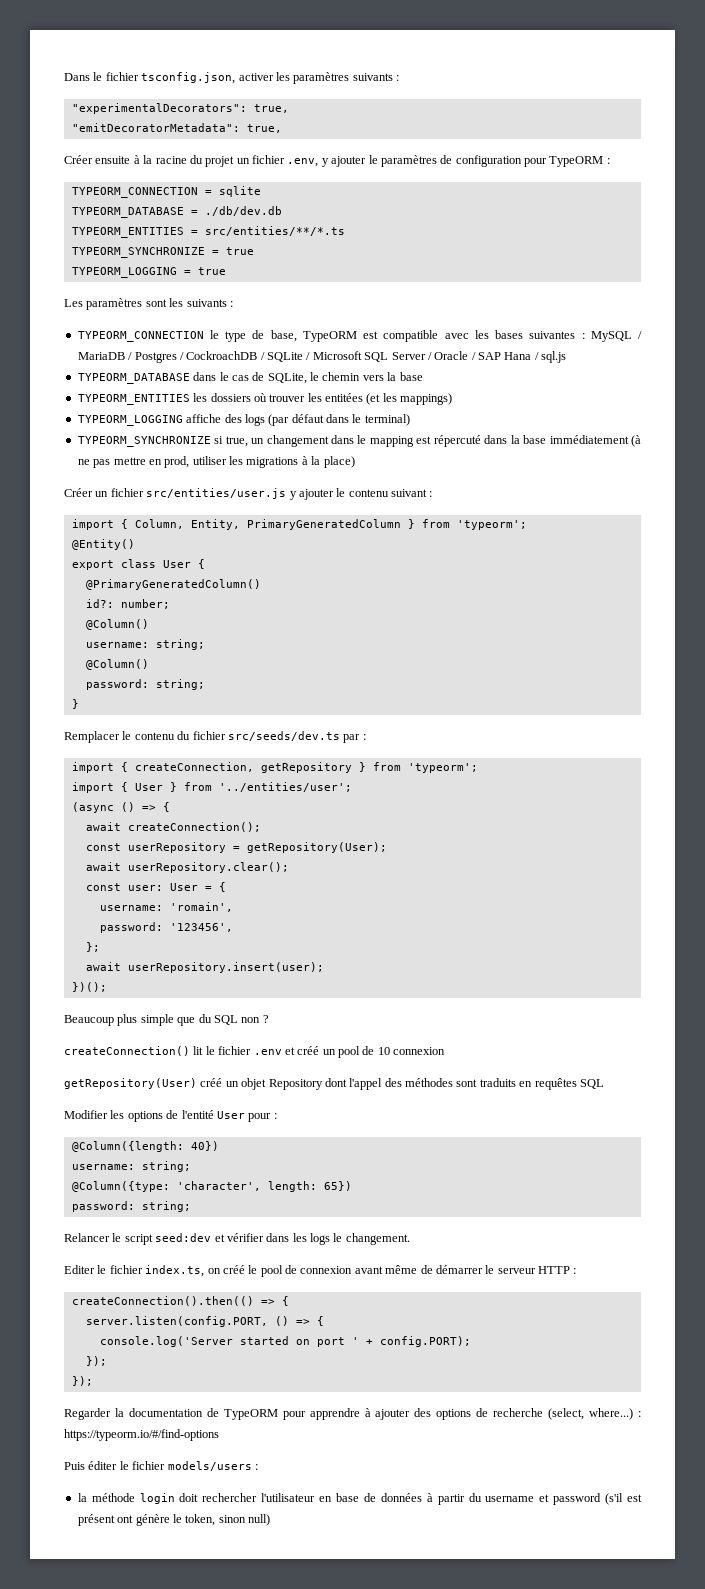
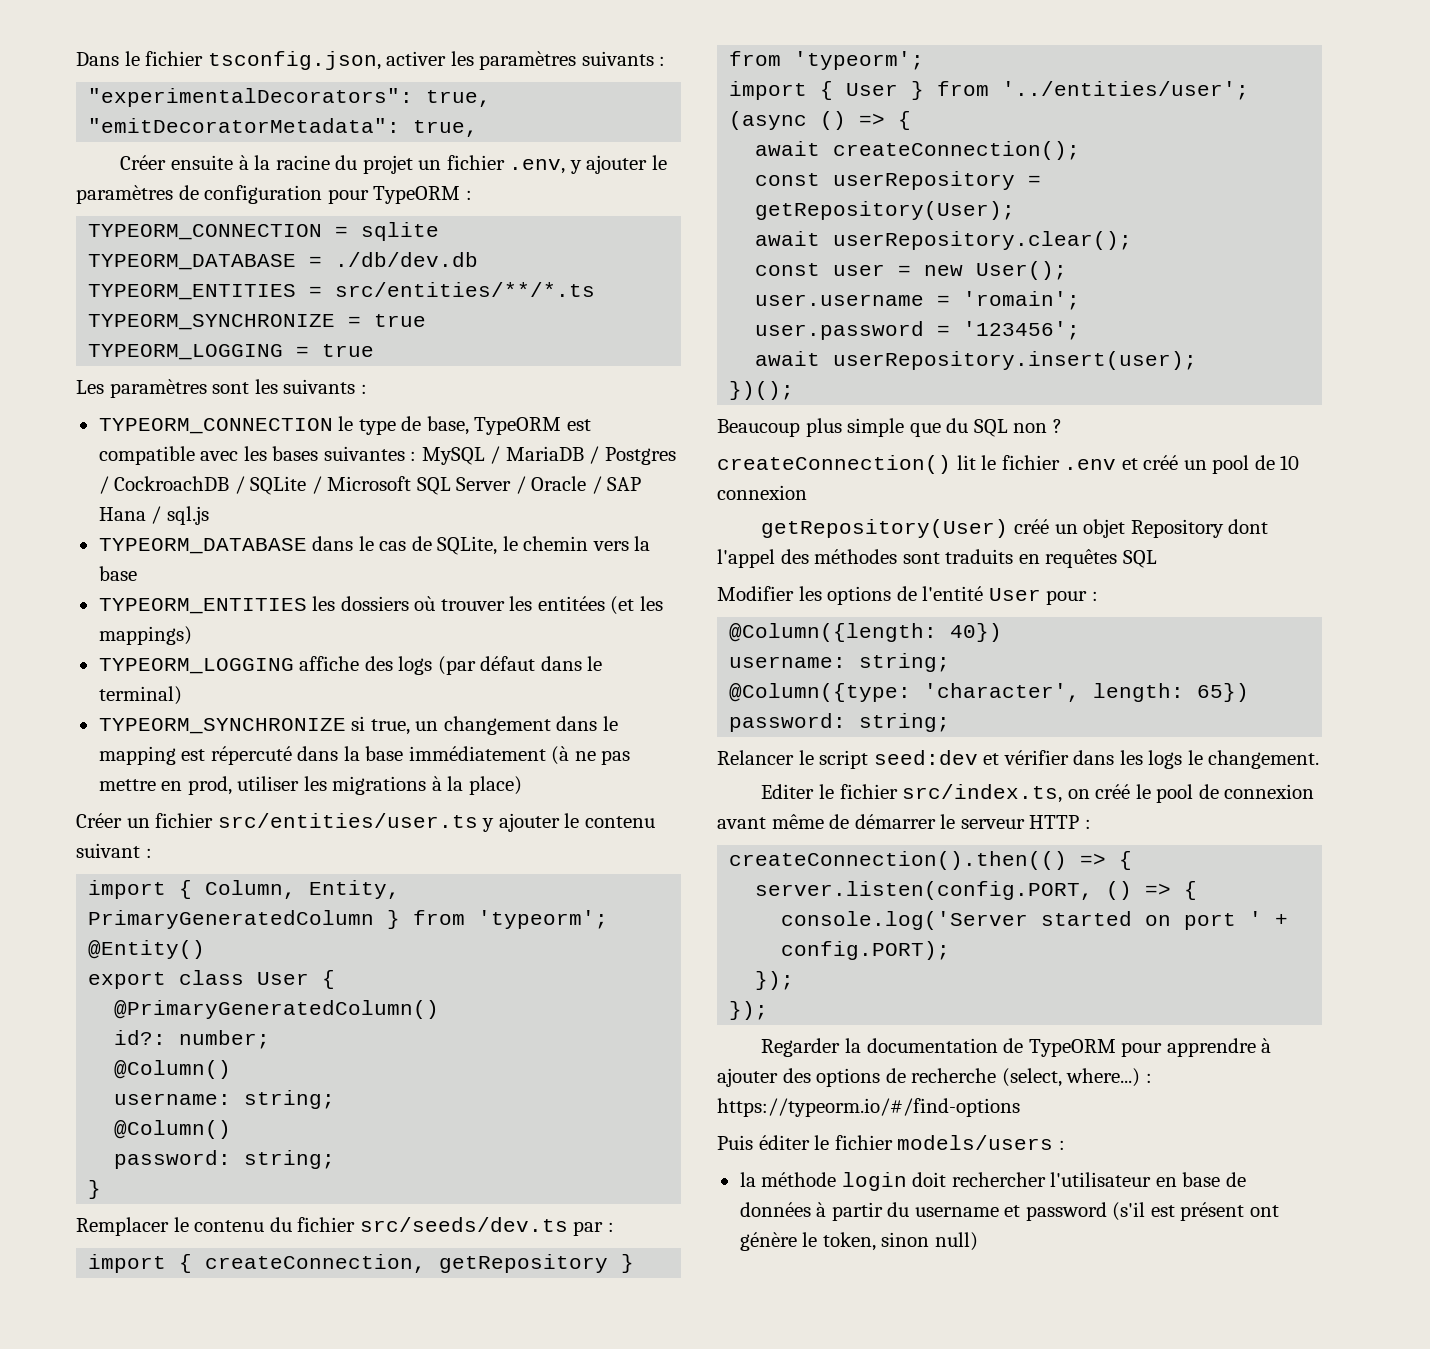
- Créer un fichier src/entities/user.js y ajouter le contenu suivant :
+ Créer un fichier src/entities/user.ts y ajouter le contenu suivant :
- const user: User = {
- username: 'romain',
- password: '123456',
- };
+ const user = new User();
+ user.username = 'romain';
+ user.password = '123456';
- Editer le fichier index.ts, on créé le pool de connexion avant même de démarrer le serveur HTTP :
+ Editer le fichier src/index.ts, on créé le pool de connexion avant même de démarrer le serveur HTTP :

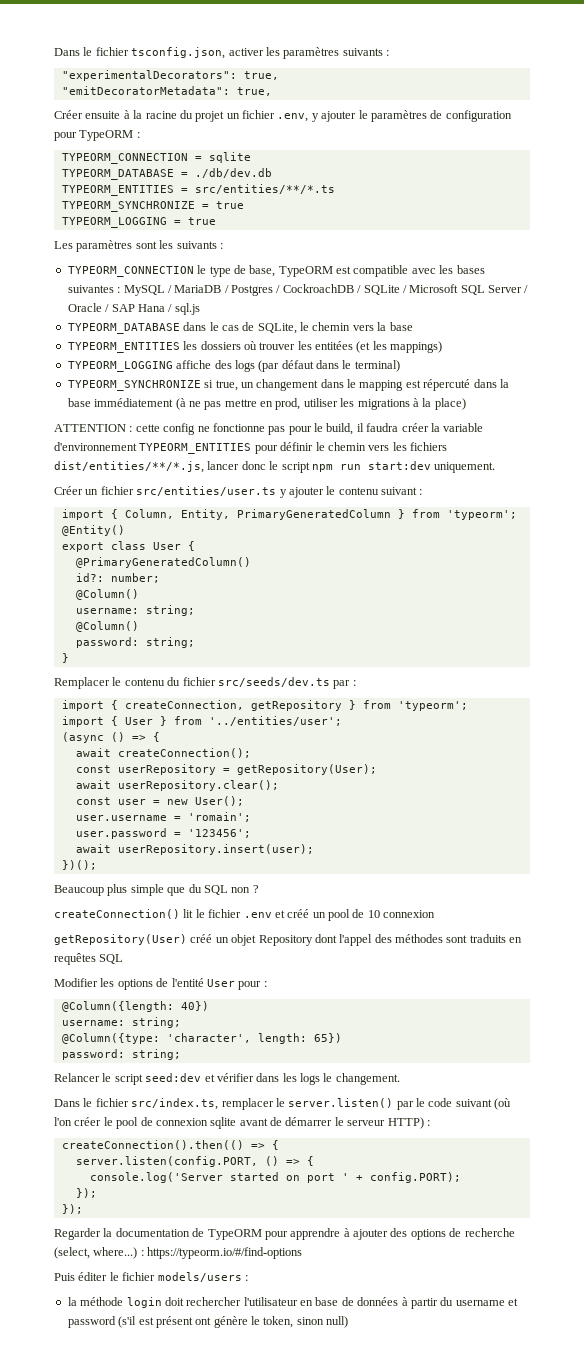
+ ATTENTION : cette config ne fonctionne pas pour le build, il faudra créer la variable d'environnement TYPEORM_ENTITIES pour définir le chemin vers les fichiers dist/entities/**/*.js, lancer donc le script npm run start:dev uniquement.
- Editer le fichier src/index.ts, on créé le pool de connexion avant même de démarrer le serveur HTTP :
+ Dans le fichier src/index.ts, remplacer le server.listen() par le code suivant (où l'on créer le pool de connexion sqlite avant de démarrer le serveur HTTP) :

